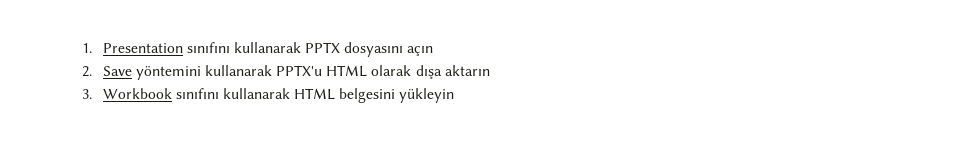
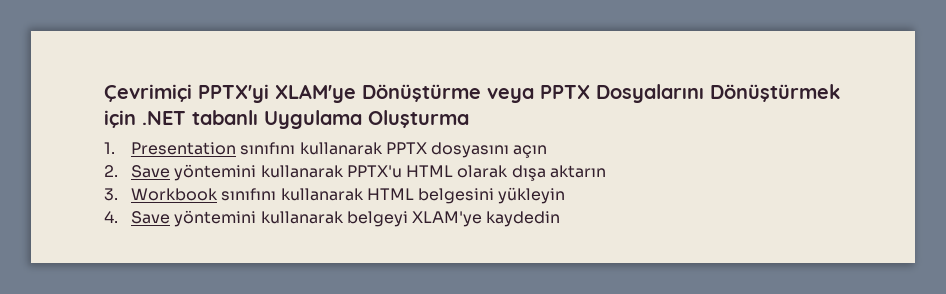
+ Çevrimiçi PPTX'yi XLAM'ye Dönüştürme veya PPTX Dosyalarını Dönüştürmek için .NET tabanlı Uygulama Oluşturma
+ 4. Save yöntemini kullanarak belgeyi XLAM'ye kaydedin

